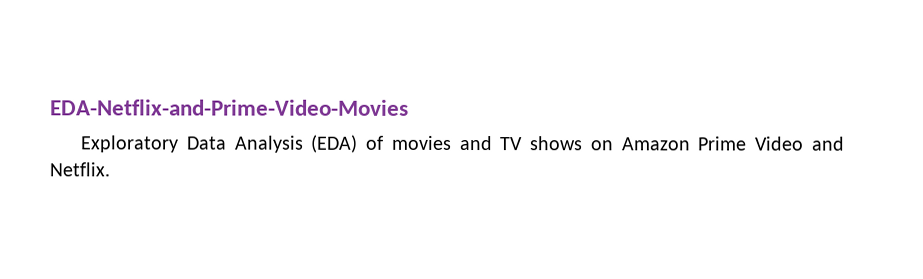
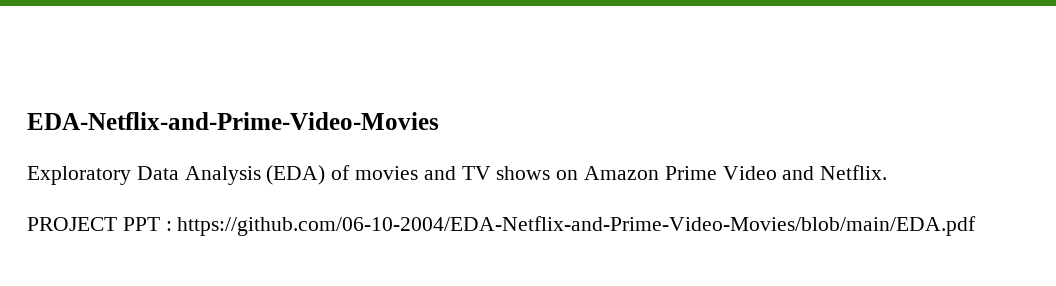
+ PROJECT PPT : https://github.com/06-10-2004/EDA-Netflix-and-Prime-Video-Movies/blob/main/EDA.pdf

